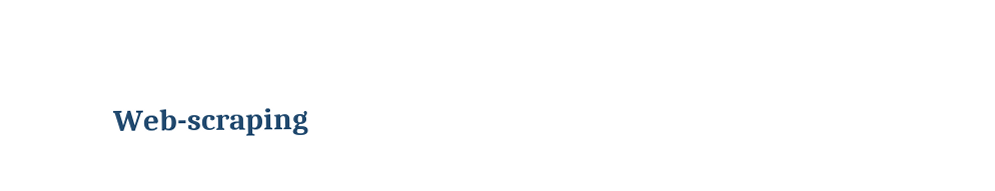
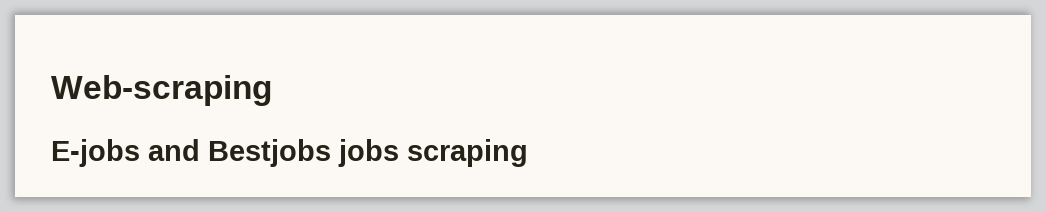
+ E-jobs and Bestjobs jobs scraping

